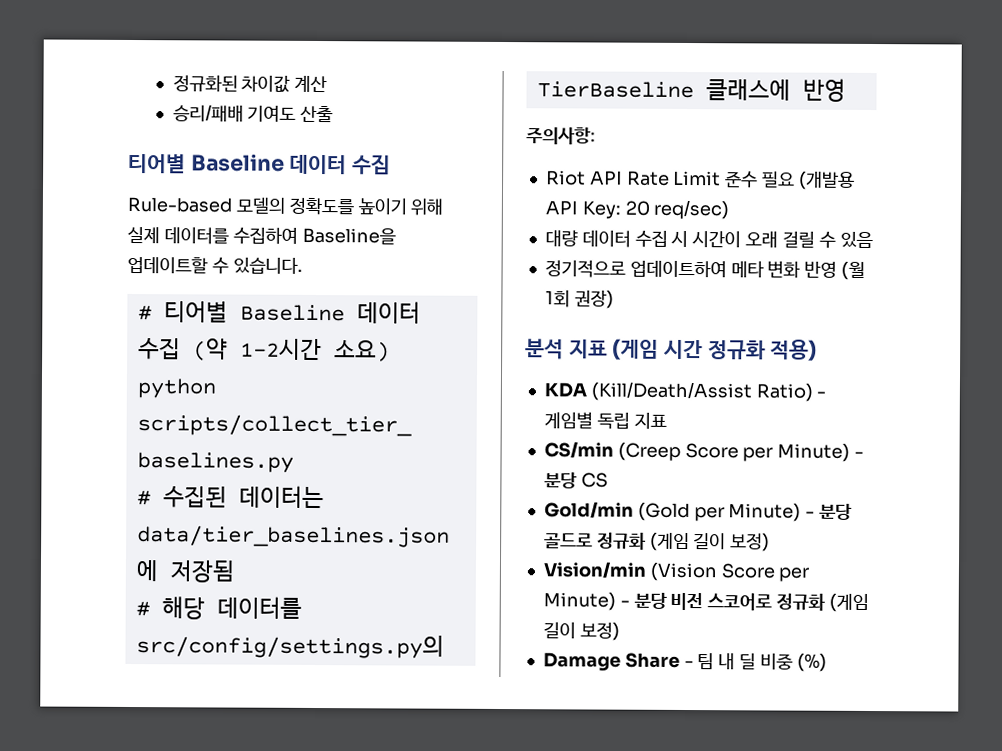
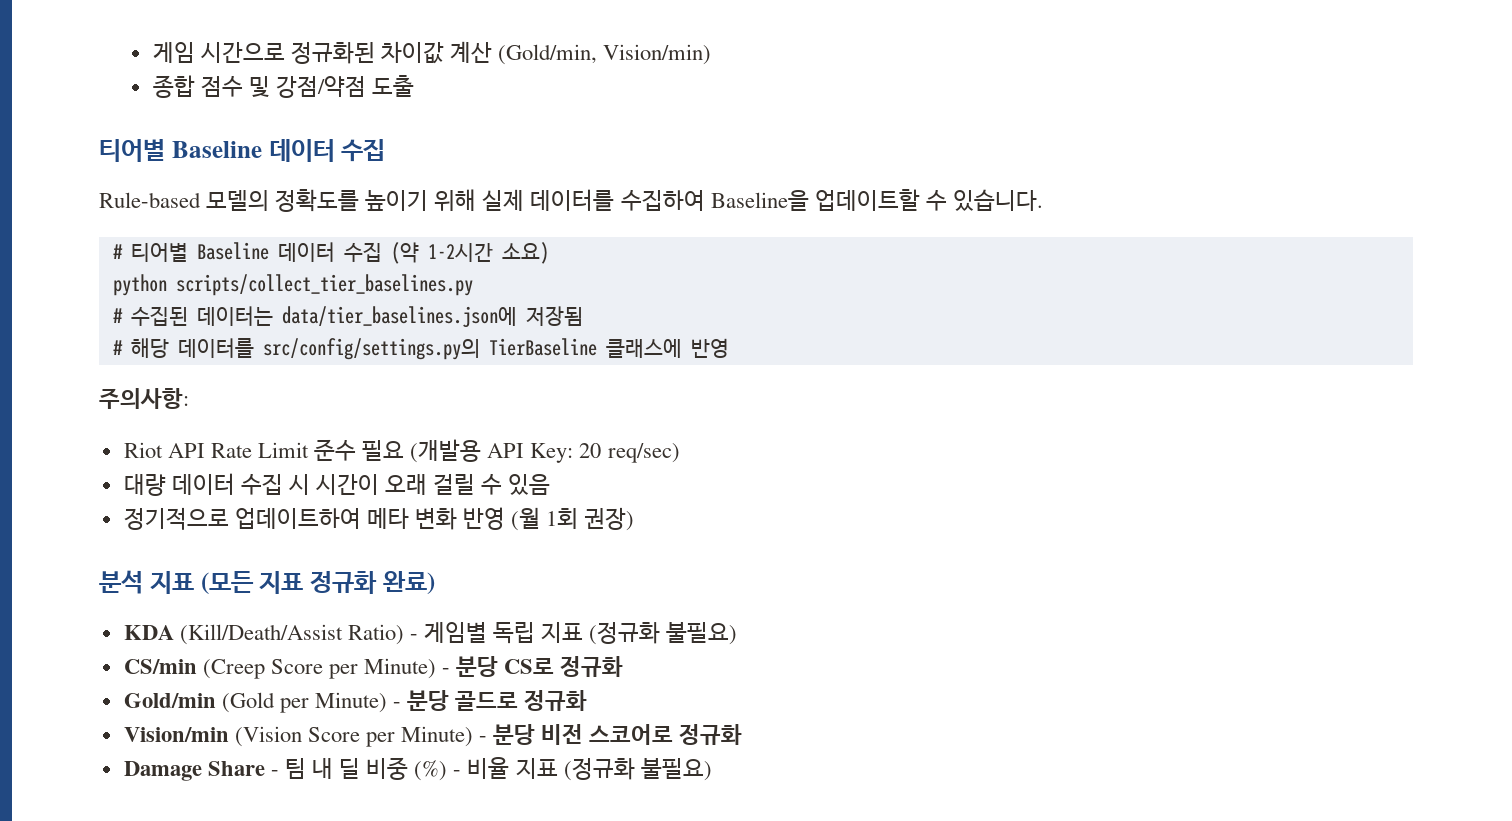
- 정규화된 차이값 계산
- 승리/패배 기여도 산출
+ 게임 시간으로 정규화된 차이값 계산 (Gold/min, Vision/min)
+ 종합 점수 및 강점/약점 도출
- 분석 지표 (게임 시간 정규화 적용)
+ 분석 지표 (모든 지표 정규화 완료)
- KDA (Kill/Death/Assist Ratio) - 게임별 독립 지표
+ KDA (Kill/Death/Assist Ratio) - 게임별 독립 지표 (정규화 불필요)
- CS/min (Creep Score per Minute) - 분당 CS
+ CS/min (Creep Score per Minute) - 분당 CS로 정규화
- Gold/min (Gold per Minute) - 분당 골드로 정규화 (게임 길이 보정)
+ Gold/min (Gold per Minute) - 분당 골드로 정규화
- Vision/min (Vision Score per Minute) - 분당 비전 스코어로 정규화 (게임 길이 보정)
+ Vision/min (Vision Score per Minute) - 분당 비전 스코어로 정규화
- Damage Share - 팀 내 딜 비중 (%)
+ Damage Share - 팀 내 딜 비중 (%) - 비율 지표 (정규화 불필요)

